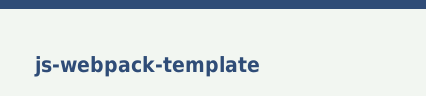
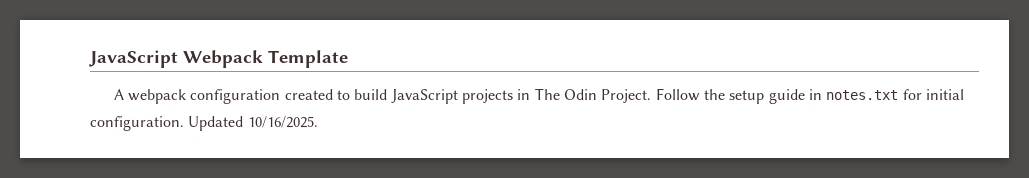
- js-webpack-template
+ JavaScript Webpack Template
+ A webpack configuration created to build JavaScript projects in The Odin Project. Follow the setup guide in notes.txt for initial configuration. Updated 10/16/2025.

